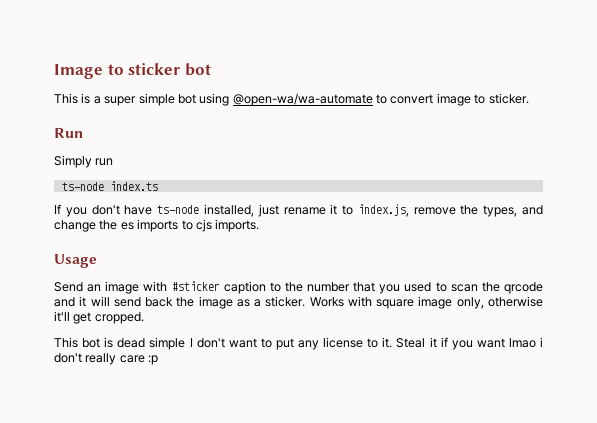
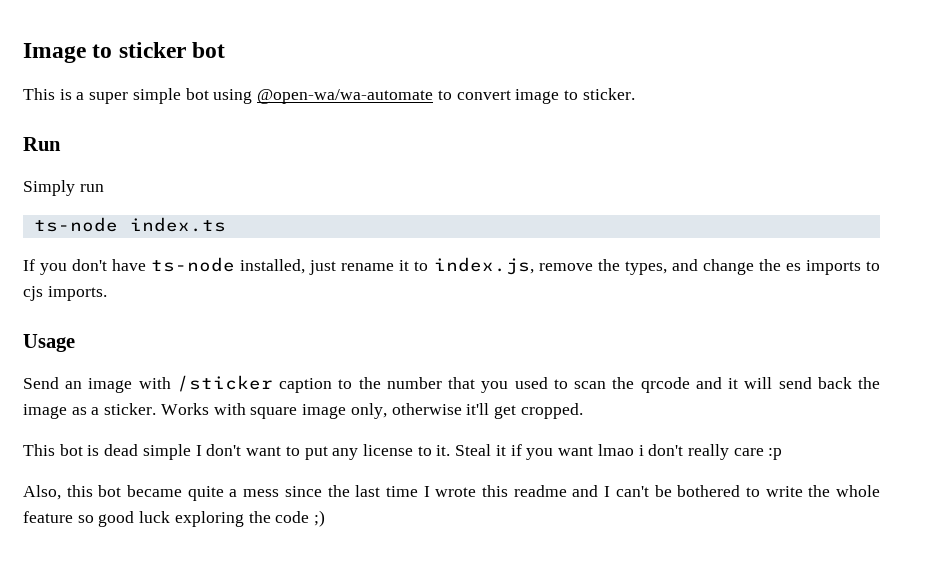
- Send an image with #sticker caption to the number that you used to scan the qrcode and it will send back the image as a sticker.
+ Send an image with /sticker caption to the number that you used to scan the qrcode and it will send back the image as a sticker.
+ Also, this bot became quite a mess since the last time I wrote this readme and I can't be bothered to write the whole feature so good luck exploring the code ;)

